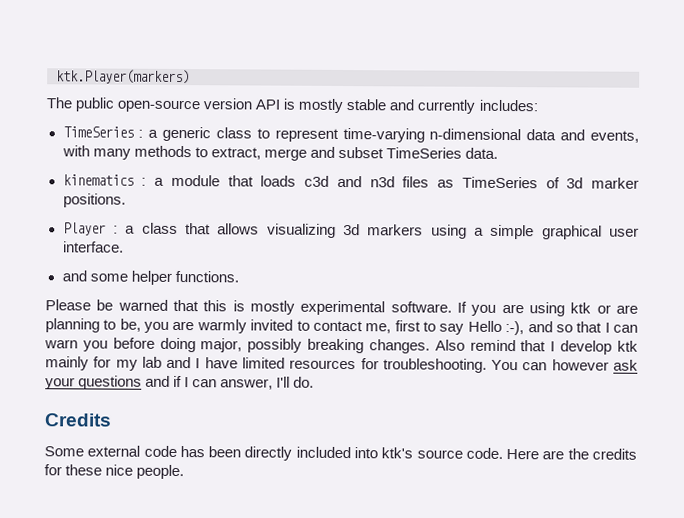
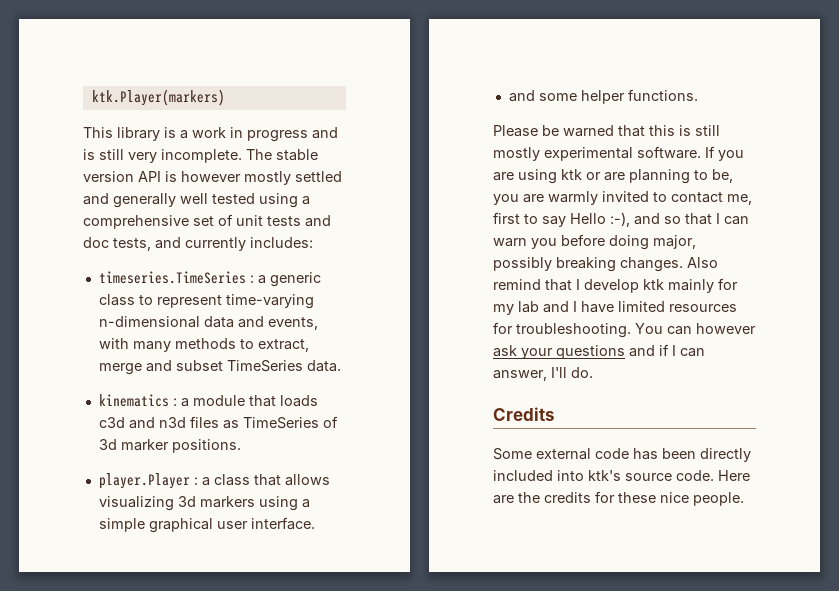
- The public open-source version API is mostly stable and currently includes:
+ This library is a work in progress and is still very incomplete. The stable version API is however mostly settled and generally well tested using a comprehensive set of unit tests and doc tests, and currently includes:
- TimeSeries : a generic class to represent time-varying n-dimensional data and events, with many methods to extract, merge and subset TimeSeries data.
+ timeseries.TimeSeries : a generic class to represent time-varying n-dimensional data and events, with many methods to extract, merge and subset TimeSeries data.
- Player : a class that allows visualizing 3d markers using a simple graphical user interface.
+ player.Player : a class that allows visualizing 3d markers using a simple graphical user interface.
- Please be warned that this is mostly experimental software.
+ Please be warned that this is still mostly experimental software.

